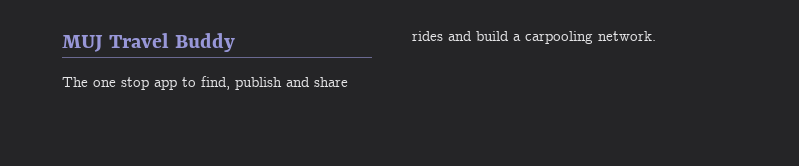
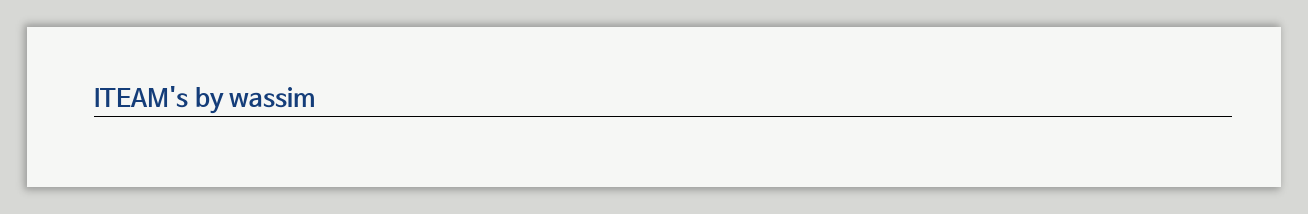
- MUJ Travel Buddy
- The one stop app to find, publish and share rides and build a carpooling network.
+ ITEAM's by wassim

